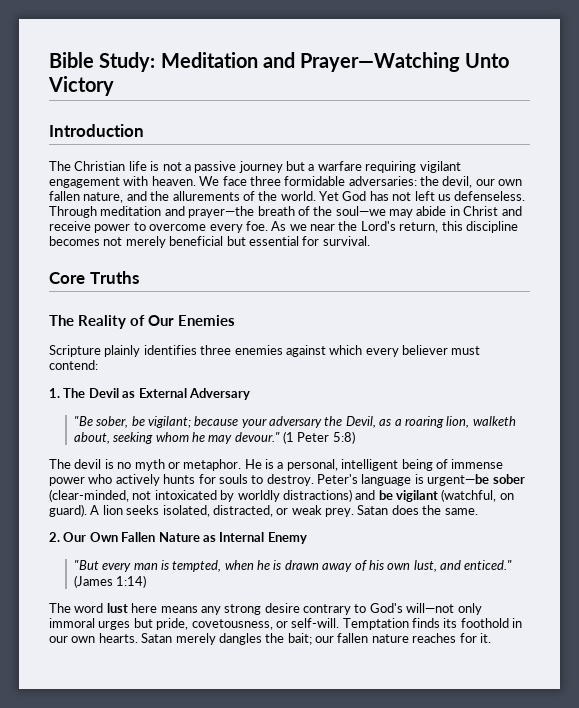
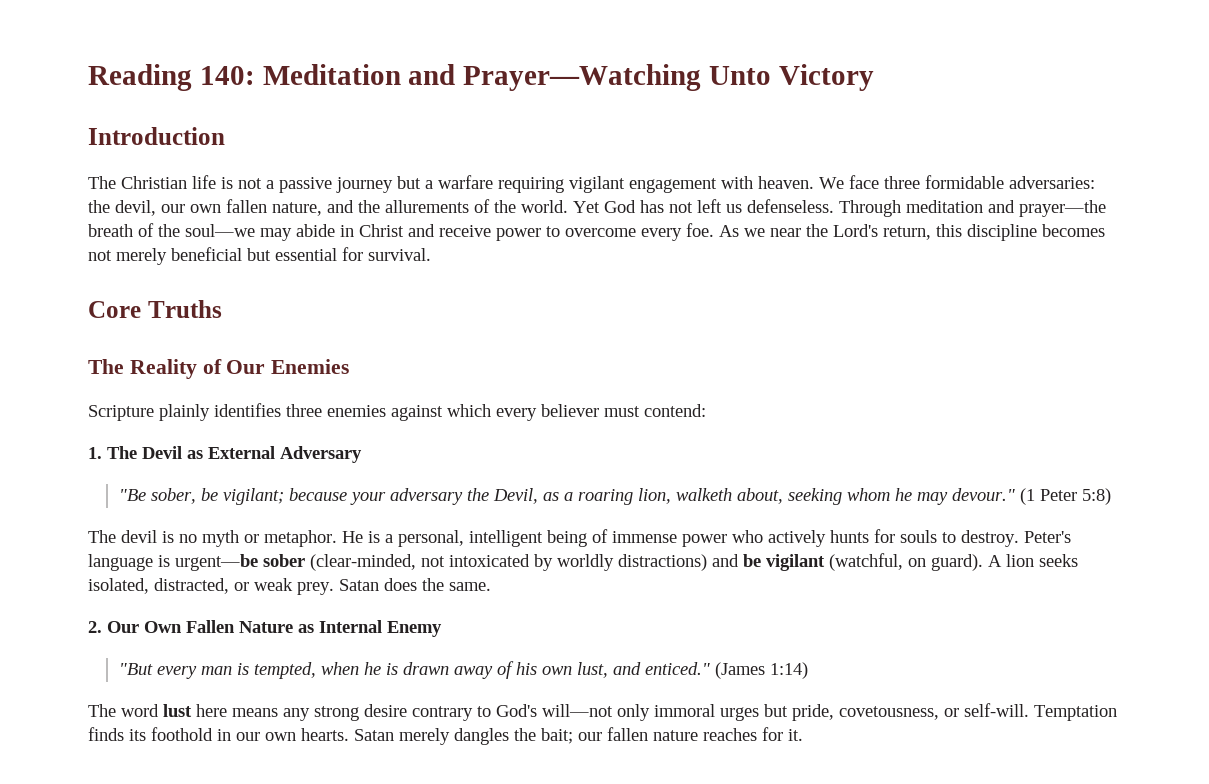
- Bible Study: Meditation and Prayer—Watching Unto Victory
+ Reading 140: Meditation and Prayer—Watching Unto Victory

